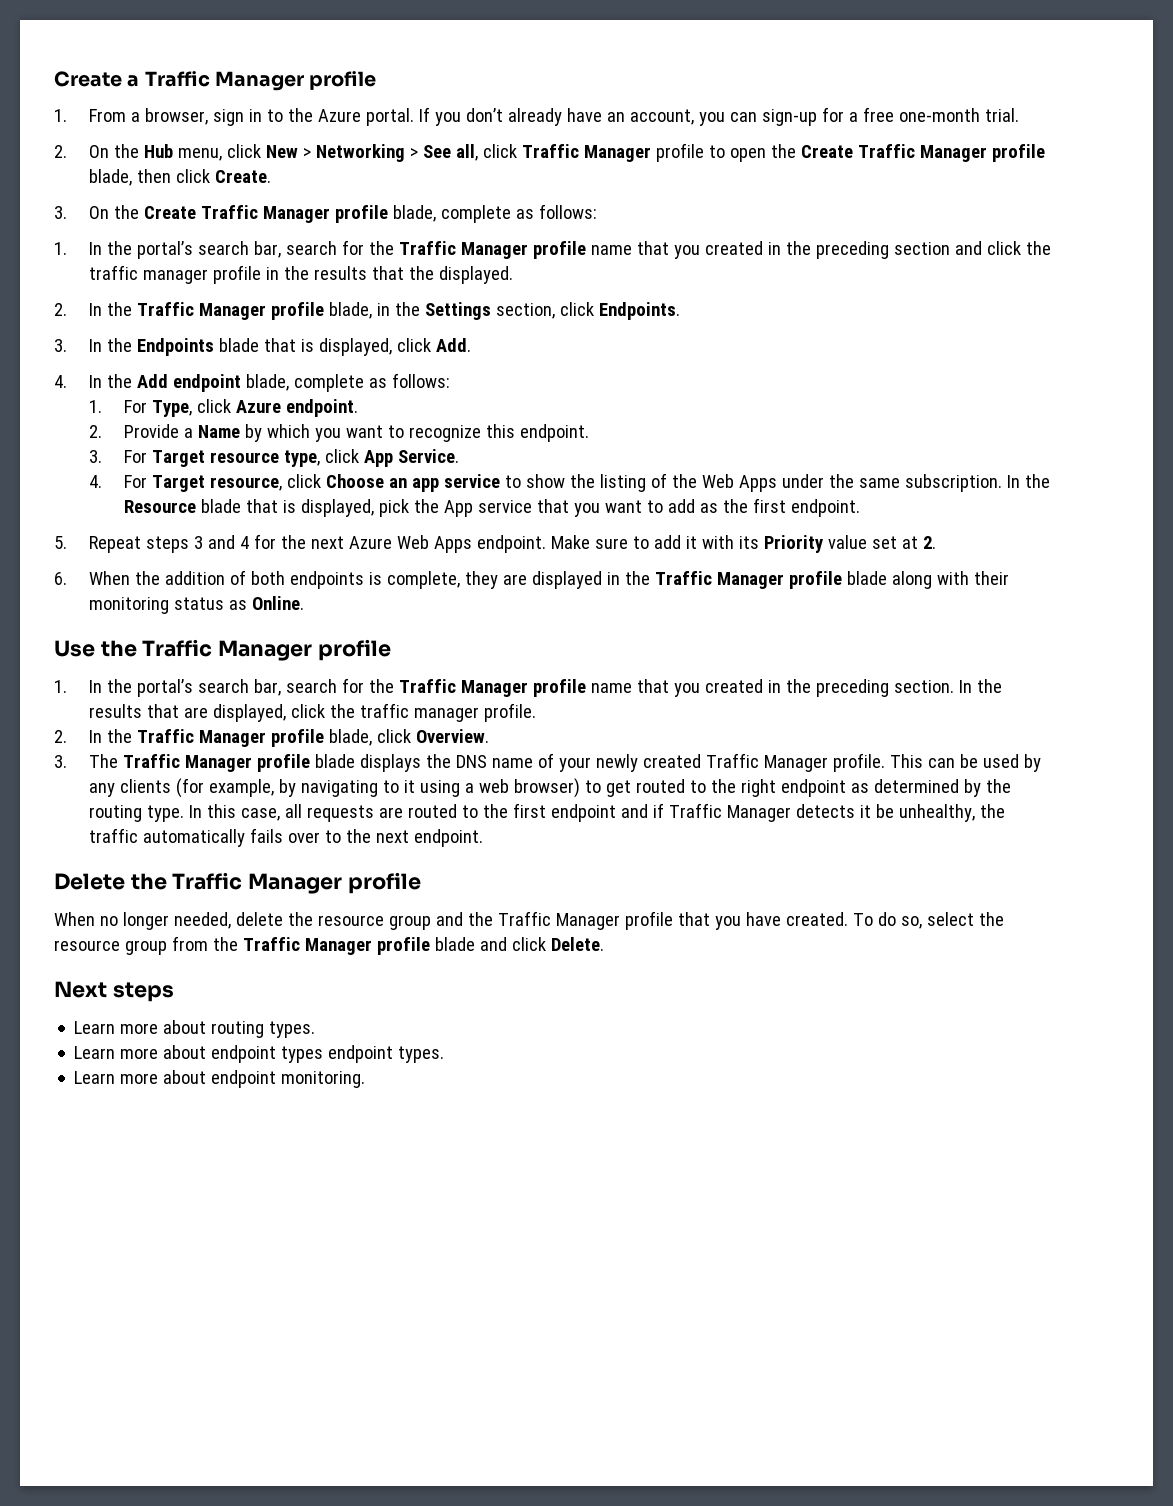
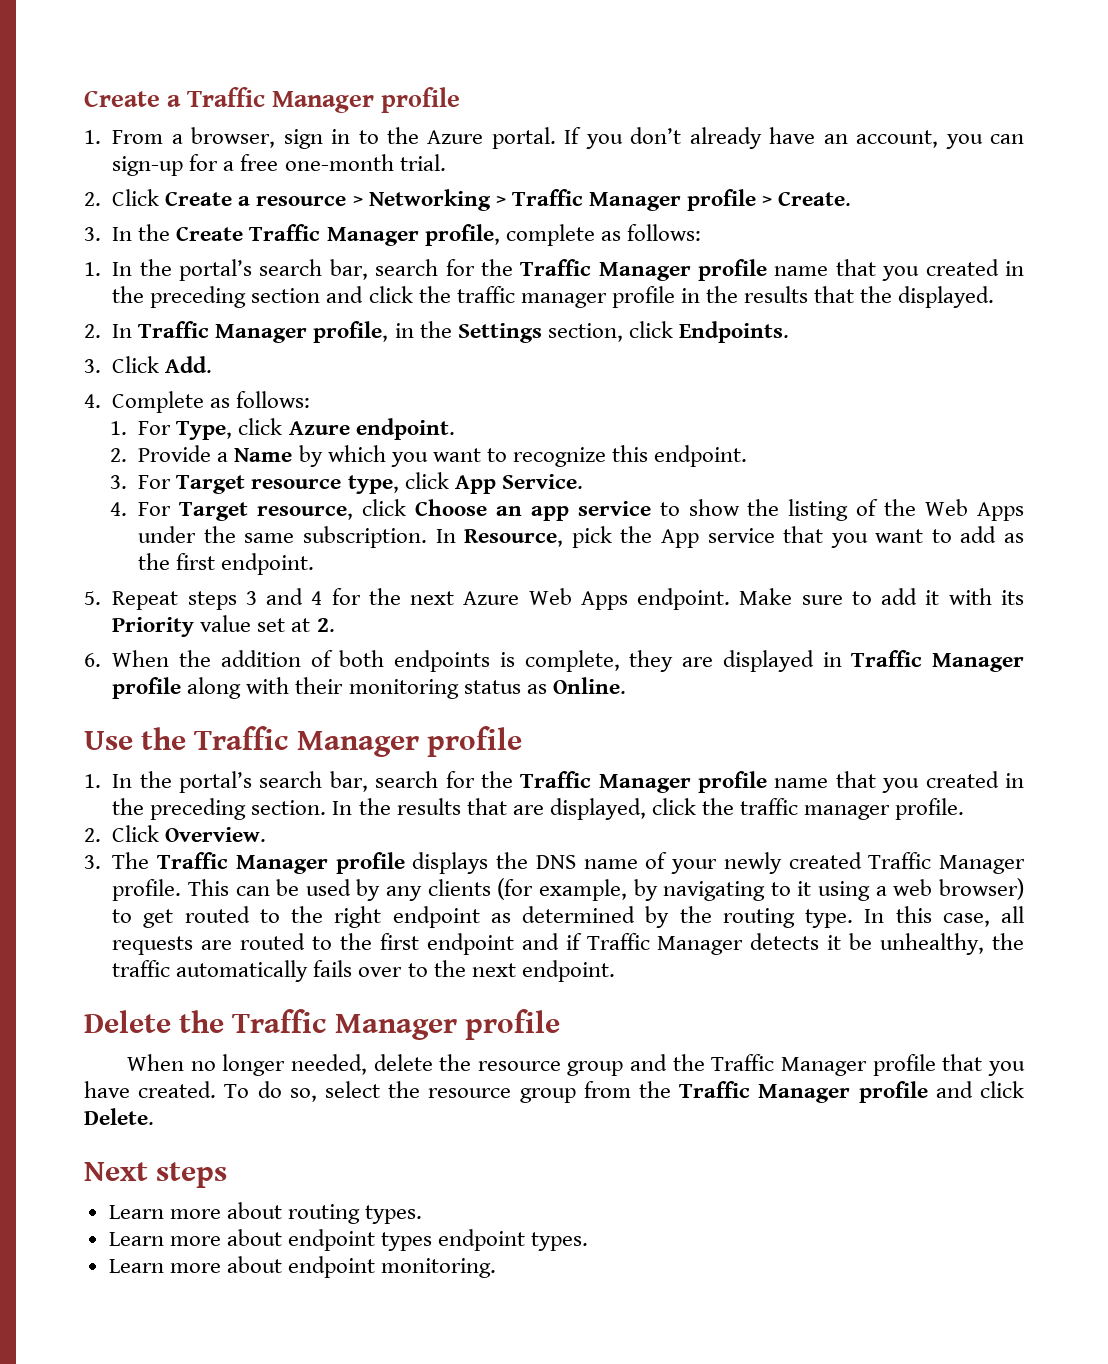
- 2. On the Hub menu, click New > Networking > See all, click Traffic Manager profile to open the Create Traffic Manager profile blade, then click Create.
- 3. On the Create Traffic Manager profile blade, complete as follows:
+ 2. Click Create a resource > Networking > Traffic Manager profile > Create.
+ 3. In the Create Traffic Manager profile, complete as follows:
- 2. In the Traffic Manager profile blade, in the Settings section, click Endpoints.
+ 2. In Traffic Manager profile, in the Settings section, click Endpoints.
- 3. In the Endpoints blade that is displayed, click Add.
- 4. In the Add endpoint blade, complete as follows:
+ 3. Click Add.
+ 4. Complete as follows:
- In the Resource blade that is displayed, pick the App service that you want to add as the first endpoint.
+ In Resource, pick the App service that you want to add as the first endpoint.
- 6. When the addition of both endpoints is complete, they are displayed in the Traffic Manager profile blade along with their monitoring status as Online.
+ 6. When the addition of both endpoints is complete, they are displayed in Traffic Manager profile along with their monitoring status as Online.
- 2. In the Traffic Manager profile blade, click Overview.
+ 2. Click Overview.
- 3. The Traffic Manager profile blade displays the DNS name of your newly created Traffic Manager profile.
+ 3. The Traffic Manager profile displays the DNS name of your newly created Traffic Manager profile.
- To do so, select the resource group from the Traffic Manager profile blade and click Delete.
+ To do so, select the resource group from the Traffic Manager profile and click Delete.

